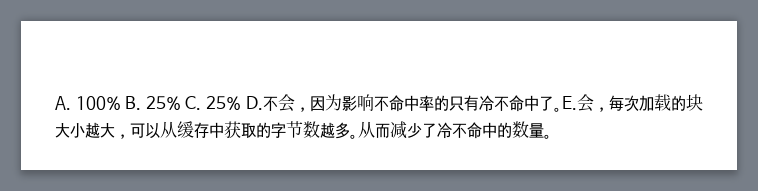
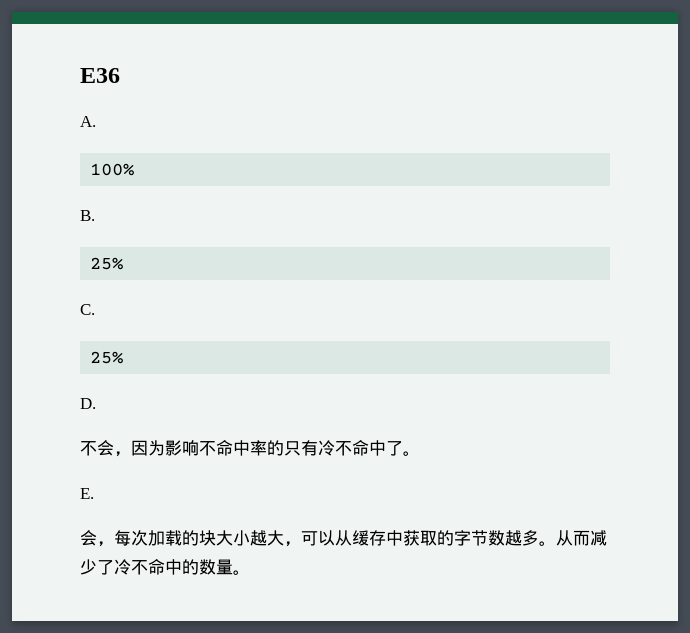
+ E36
- A. 100% B. 25% C. 25% D.不会，因为影响不命中率的只有冷不命中了。E.会，每次加载的块大小越大，可以从缓存中获取的字节数越多。
+ A.
+ 100%
+ B.
+ 25%
+ C.
+ 25%
+ D.
+ 不会，因为影响不命中率的只有冷不命中了。
+ E.
+ 会，每次加载的块大小越大，可以从缓存中获取的字节数越多。

